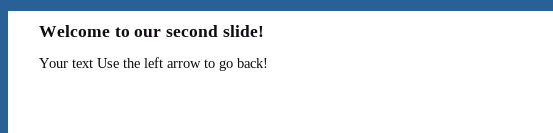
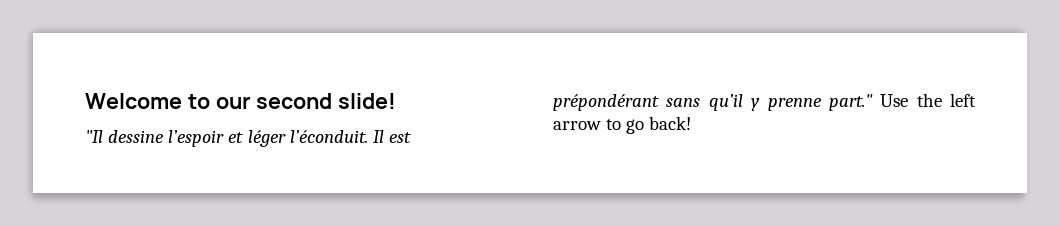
- Your text Use the left arrow to go back!
+ "Il dessine l’espoir et léger l’éconduit. Il est prépondérant sans qu’il y prenne part." Use the left arrow to go back!

